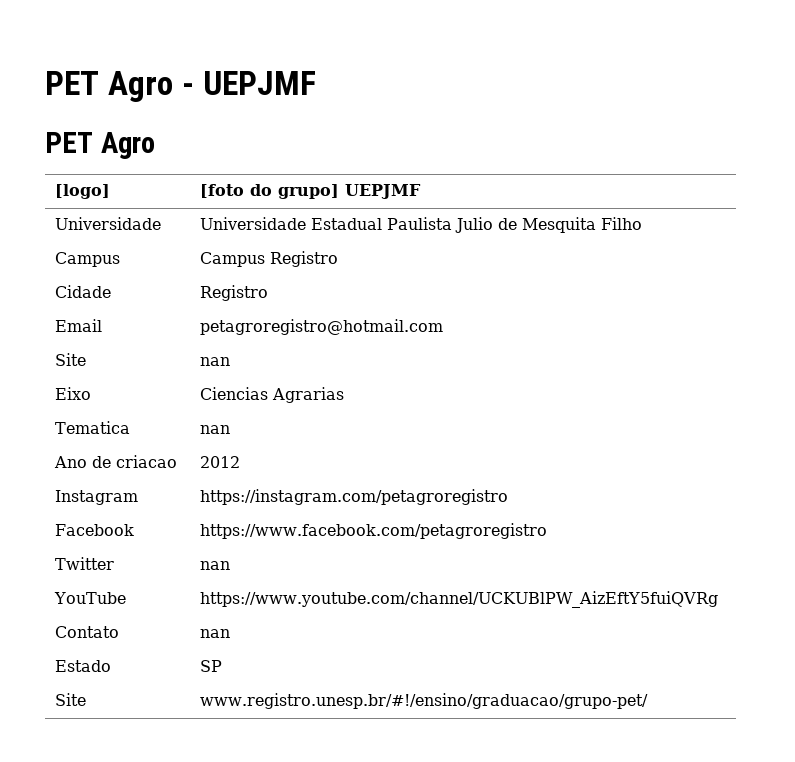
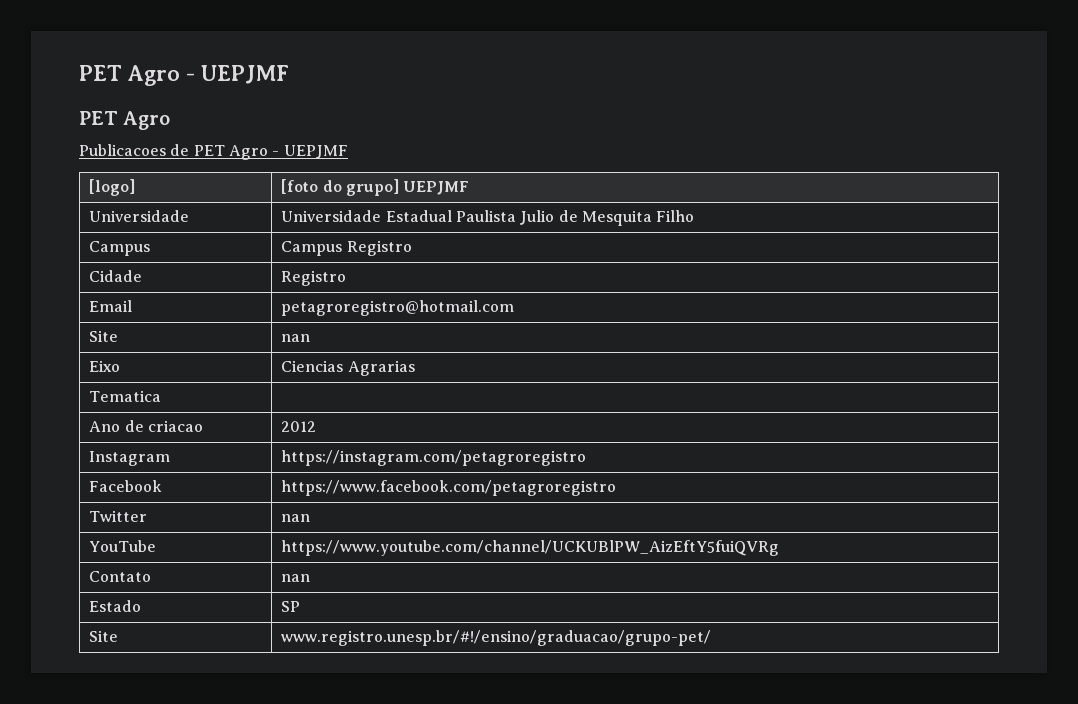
+ Publicacoes de PET Agro - UEPJMF
- Tematica | nan
+ Tematica |

